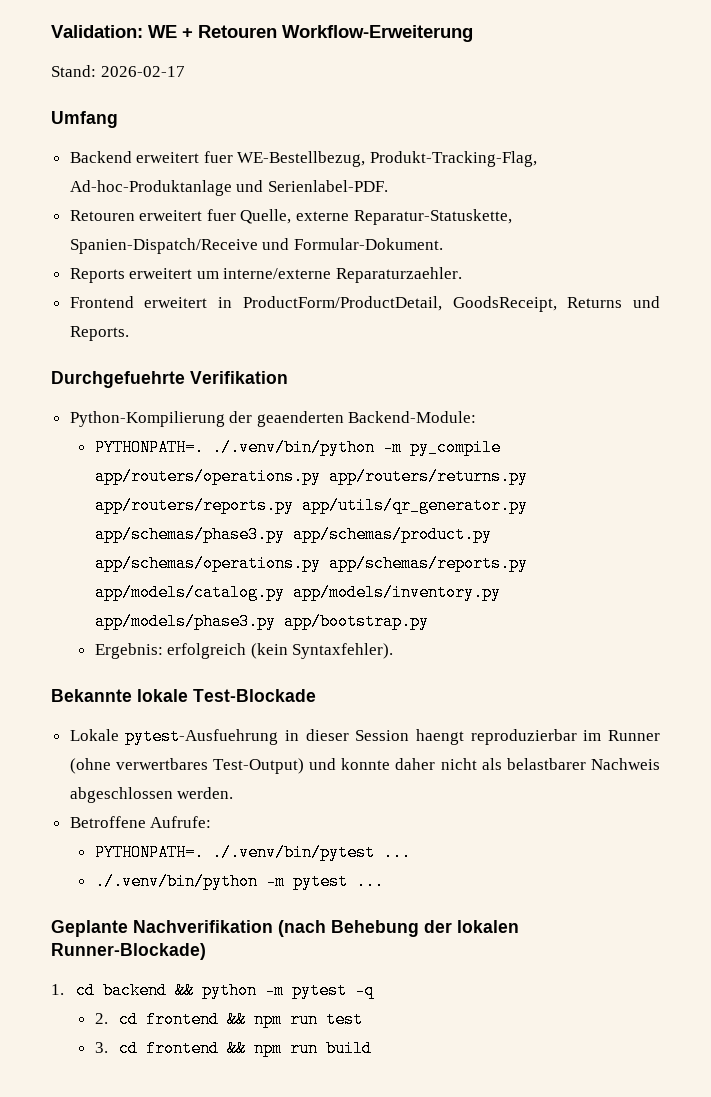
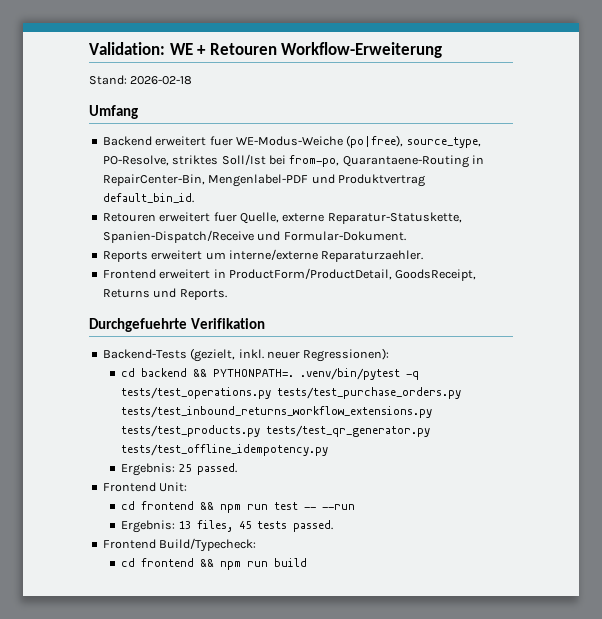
- Stand: 2026-02-17
+ Stand: 2026-02-18
- Backend erweitert fuer WE-Bestellbezug, Produkt-Tracking-Flag, Ad-hoc-Produktanlage und Serienlabel-PDF.
+ Backend erweitert fuer WE-Modus-Weiche (po|free), source_type, PO-Resolve, striktes Soll/Ist bei from-po, Quarantaene-Routing in RepairCenter-Bin, Mengenlabel-PDF und Produktvertrag default_bin_id.
- Python-Kompilierung der geaenderten Backend-Module:
- PYTHONPATH=. ./.venv/bin/python -m py_compile app/routers/operations.py app/routers/returns.py app/routers/reports.py app/utils/qr_generator.py app/schemas/phase3.py app/schemas/product.py app/schemas/operations.py app/schemas/reports.py app/models/catalog.py app/models/inventory.py app/models/phase3.py app/bootstrap.py
- Ergebnis: erfolgreich (kein Syntaxfehler).
- Bekannte lokale Test-Blockade
- Lokale pytest-Ausfuehrung in dieser Session haengt reproduzierbar im Runner (ohne verwertbares Test-Output) und konnte daher nicht als belastbarer Nachweis abgeschlossen werden.
- Betroffene Aufrufe:
- PYTHONPATH=. ./.venv/bin/pytest ...
- ./.venv/bin/python -m pytest ...
- Geplante Nachverifikation (nach Behebung der lokalen Runner-Blockade)
- 1. cd backend && python -m pytest -q
- 2. cd frontend && npm run test
- 3. cd frontend && npm run build
+ Backend-Tests (gezielt, inkl. neuer Regressionen):
+ cd backend && PYTHONPATH=. .venv/bin/pytest -q tests/test_operations.py tests/test_purchase_orders.py tests/test_inbound_returns_workflow_extensions.py tests/test_products.py tests/test_qr_generator.py tests/test_offline_idempotency.py
+ Ergebnis: 25 passed.
+ Frontend Unit:
+ cd frontend && npm run test -- --run
+ Ergebnis: 13 files, 45 tests passed.
+ Frontend Build/Typecheck:
+ cd frontend && npm run build

